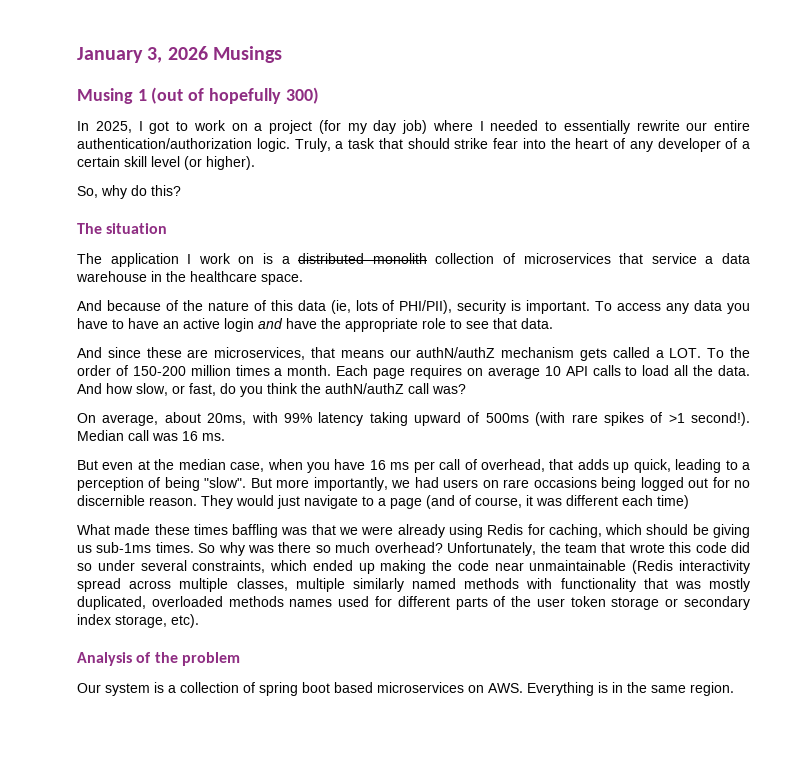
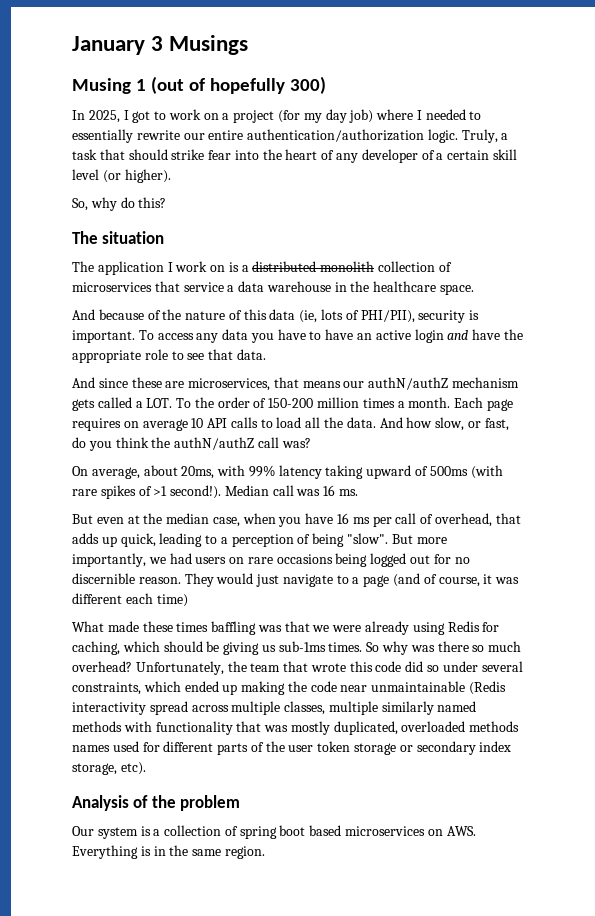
- January 3, 2026 Musings
+ January 3 Musings

